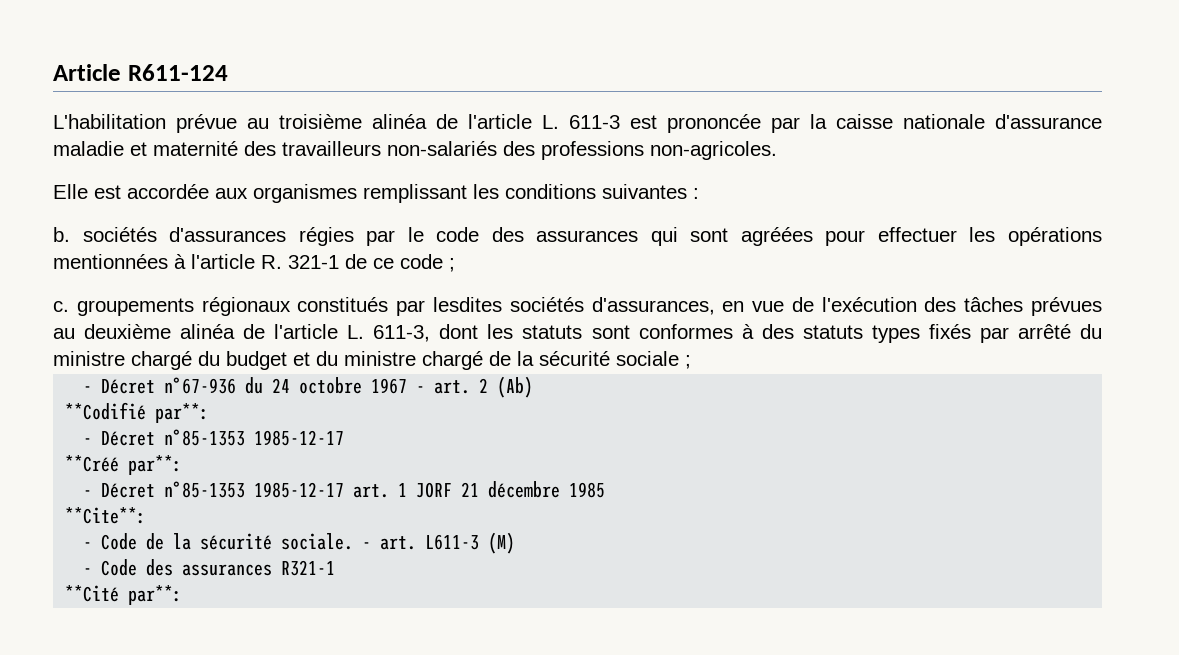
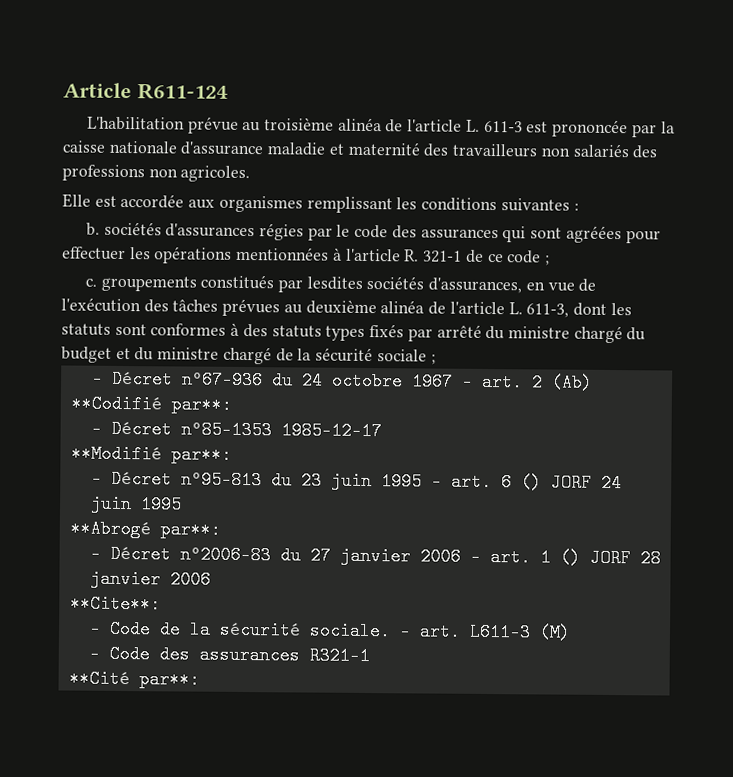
- L'habilitation prévue au troisième alinéa de l'article L. 611-3 est prononcée par la caisse nationale d'assurance maladie et maternité des travailleurs non-salariés des professions non-agricoles.
+ L'habilitation prévue au troisième alinéa de l'article L. 611-3 est prononcée par la caisse nationale d'assurance maladie et maternité des travailleurs non salariés des professions non agricoles.
- c. groupements régionaux constitués par lesdites sociétés d'assurances, en vue de l'exécution des tâches prévues au deuxième alinéa de l'article L. 611-3, dont les statuts sont conformes à des statuts types fixés par arrêté du ministre chargé du budget et du ministre chargé de la sécurité sociale ;
+ c. groupements constitués par lesdites sociétés d'assurances, en vue de l'exécution des tâches prévues au deuxième alinéa de l'article L. 611-3, dont les statuts sont conformes à des statuts types fixés par arrêté du ministre chargé du budget et du ministre chargé de la sécurité sociale ;
- **Créé par**:
- - Décret n°85-1353 1985-12-17 art. 1 JORF 21 décembre 1985
+ **Modifié par**:
+ - Décret n°95-813 du 23 juin 1995 - art. 6 () JORF 24 juin 1995
+ **Abrogé par**:
+ - Décret n°2006-83 du 27 janvier 2006 - art. 1 () JORF 28 janvier 2006

